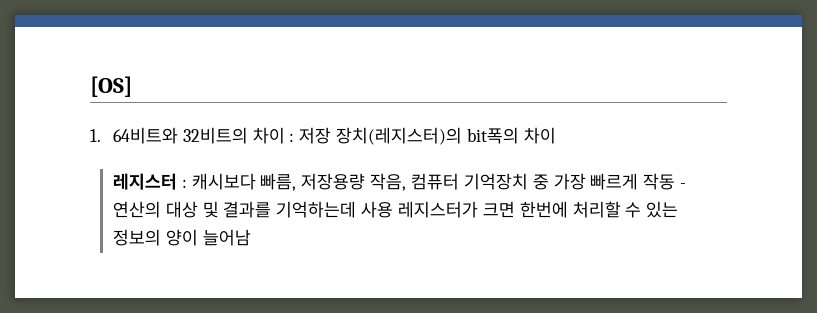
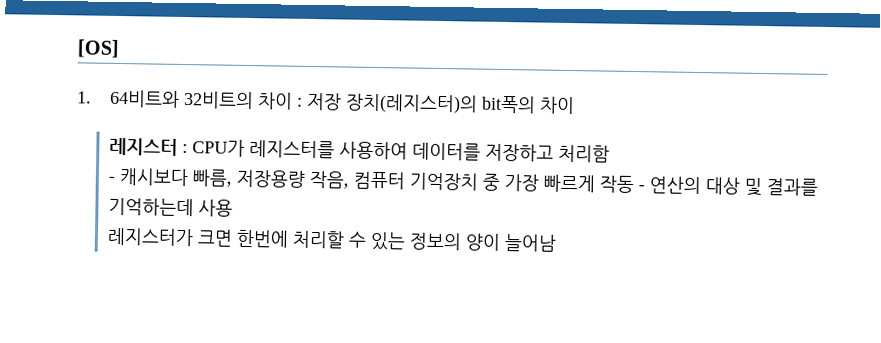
- 레지스터 : 캐시보다 빠름, 저장용량 작음, 컴퓨터 기억장치 중 가장 빠르게 작동 - 연산의 대상 및 결과를 기억하는데 사용 레지스터가 크면 한번에 처리할 수 있는 정보의 양이 늘어남
+ 레지스터 : CPU가 레지스터를 사용하여 데이터를 저장하고 처리함
+ - 캐시보다 빠름, 저장용량 작음, 컴퓨터 기억장치 중 가장 빠르게 작동 - 연산의 대상 및 결과를 기억하는데 사용
+ 레지스터가 크면 한번에 처리할 수 있는 정보의 양이 늘어남

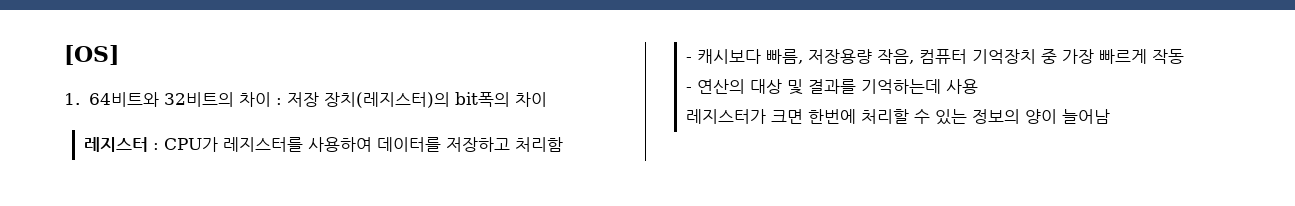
- - 캐시보다 빠름, 저장용량 작음, 컴퓨터 기억장치 중 가장 빠르게 작동 - 연산의 대상 및 결과를 기억하는데 사용
+ - 캐시보다 빠름, 저장용량 작음, 컴퓨터 기억장치 중 가장 빠르게 작동
+ - 연산의 대상 및 결과를 기억하는데 사용

